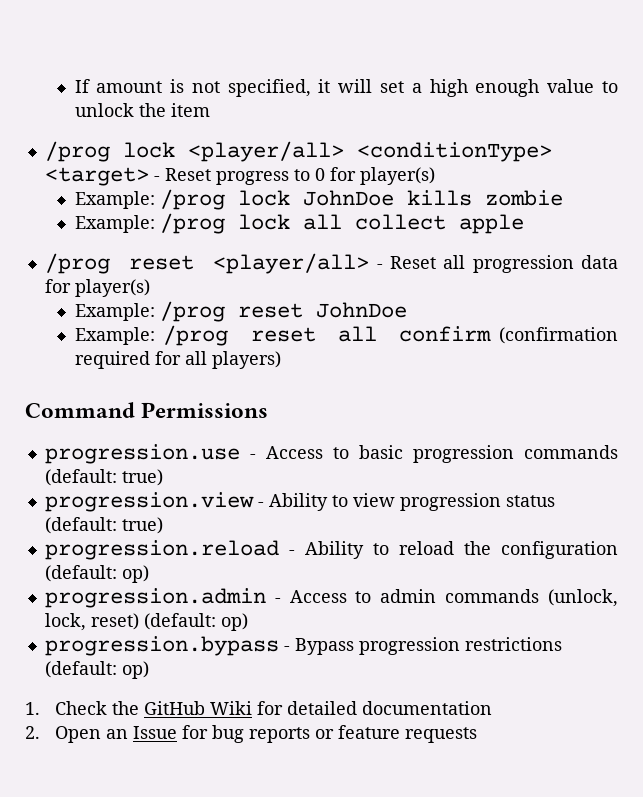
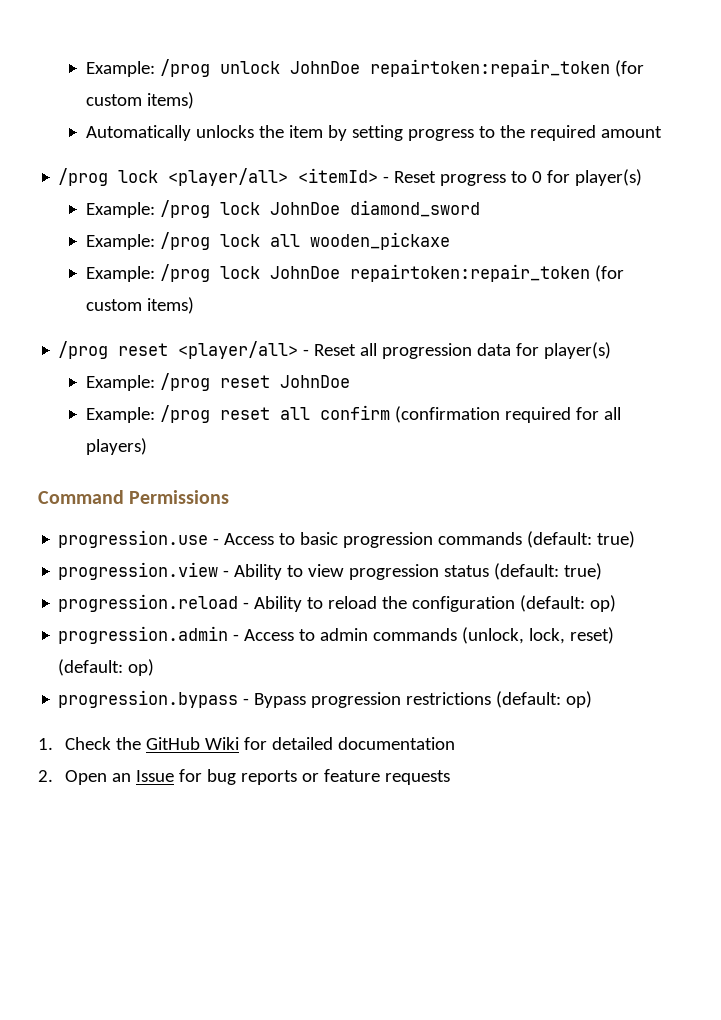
- If amount is not specified, it will set a high enough value to unlock the item
+ Example: /prog unlock JohnDoe repairtoken:repair_token (for custom items)
+ Automatically unlocks the item by setting progress to the required amount
- /prog lock <player/all> <conditionType> <target> - Reset progress to 0 for player(s)
+ /prog lock <player/all> <itemId> - Reset progress to 0 for player(s)
- Example: /prog lock JohnDoe kills zombie
+ Example: /prog lock JohnDoe diamond_sword
- Example: /prog lock all collect apple
+ Example: /prog lock all wooden_pickaxe
+ Example: /prog lock JohnDoe repairtoken:repair_token (for custom items)

